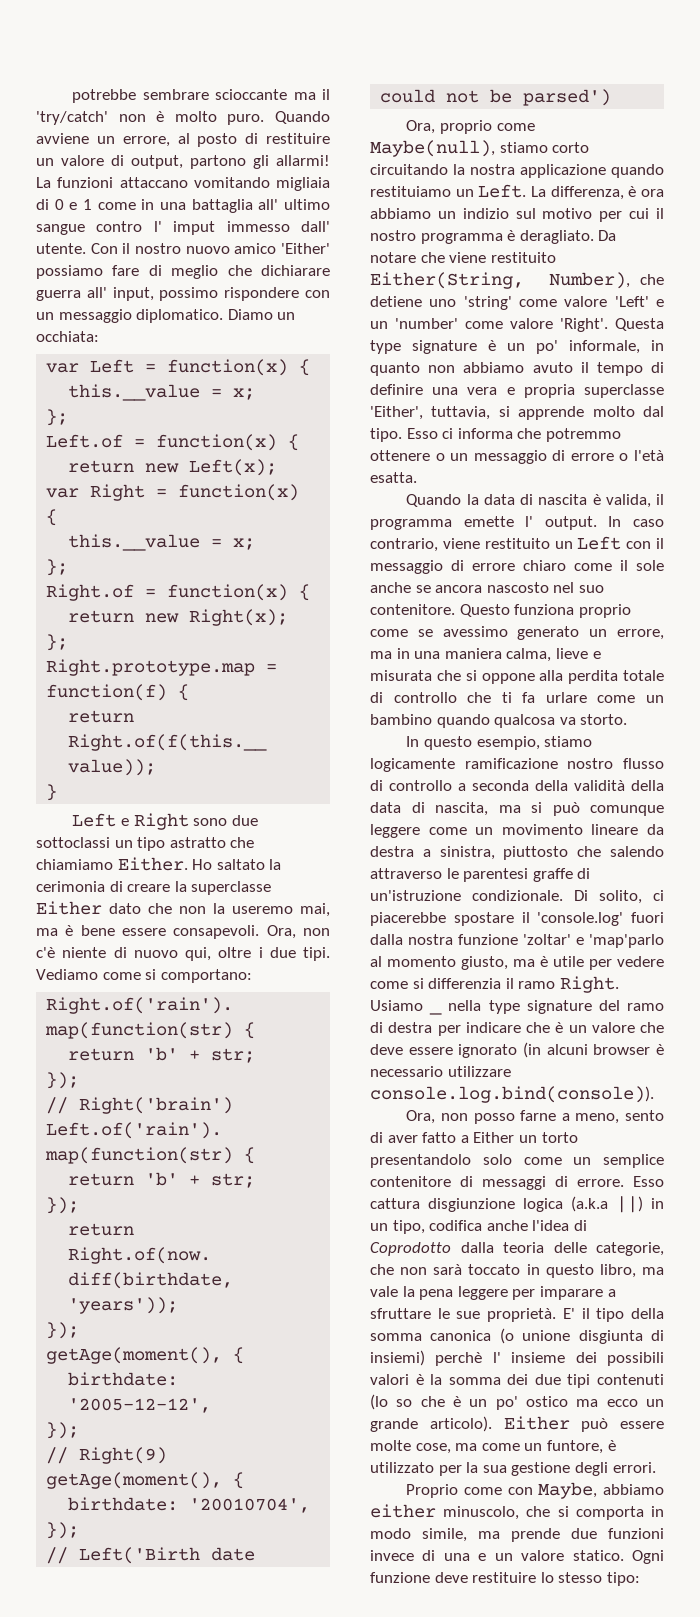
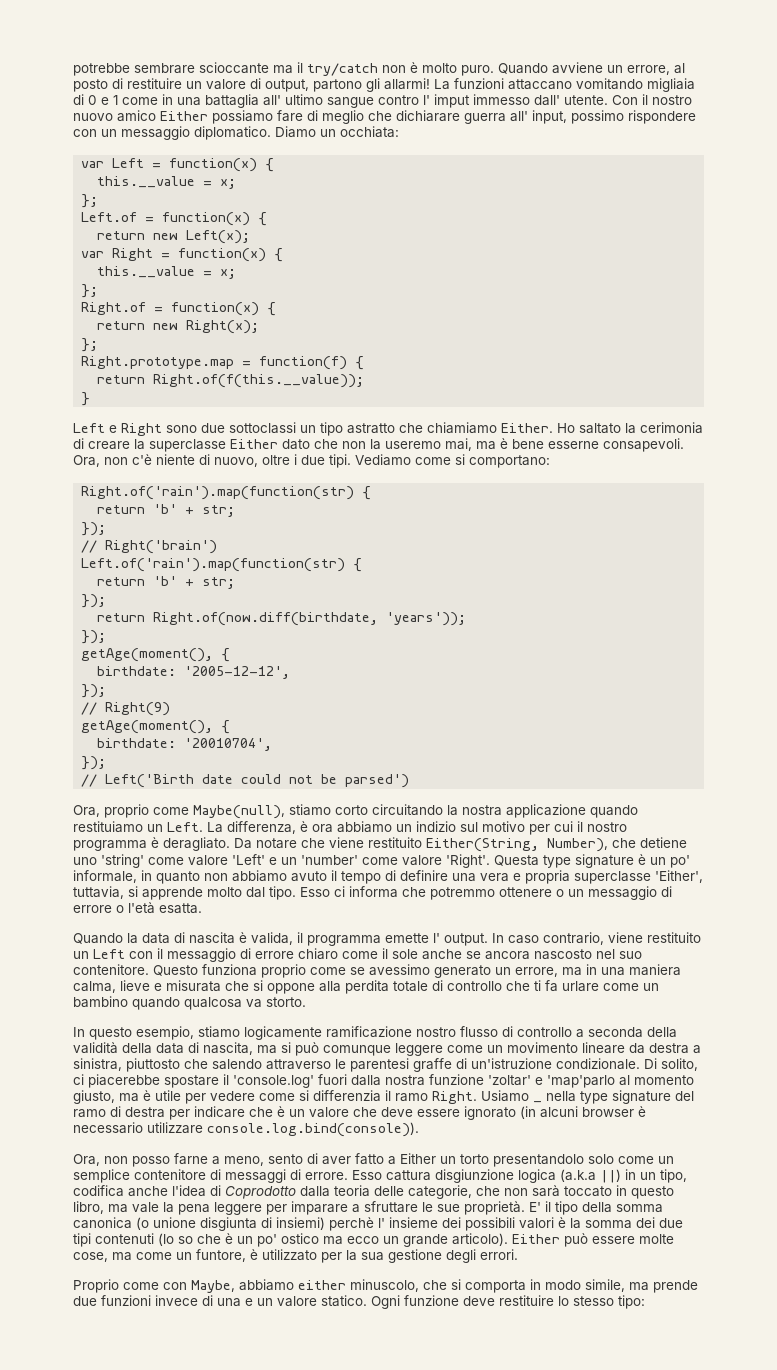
- potrebbe sembrare scioccante ma il 'try/catch' non è molto puro.
+ potrebbe sembrare scioccante ma il try/catch non è molto puro.
- Con il nostro nuovo amico 'Either' possiamo fare di meglio che dichiarare guerra all' input, possimo rispondere con un messaggio diplomatico.
+ Con il nostro nuovo amico Either possiamo fare di meglio che dichiarare guerra all' input, possimo rispondere con un messaggio diplomatico.
- Ho saltato la cerimonia di creare la superclasse Either dato che non la useremo mai, ma è bene essere consapevoli.
+ Ho saltato la cerimonia di creare la superclasse Either dato che non la useremo mai, ma è bene esserne consapevoli.
- Ora, non c'è niente di nuovo qui, oltre i due tipi.
+ Ora, non c'è niente di nuovo, oltre i due tipi.

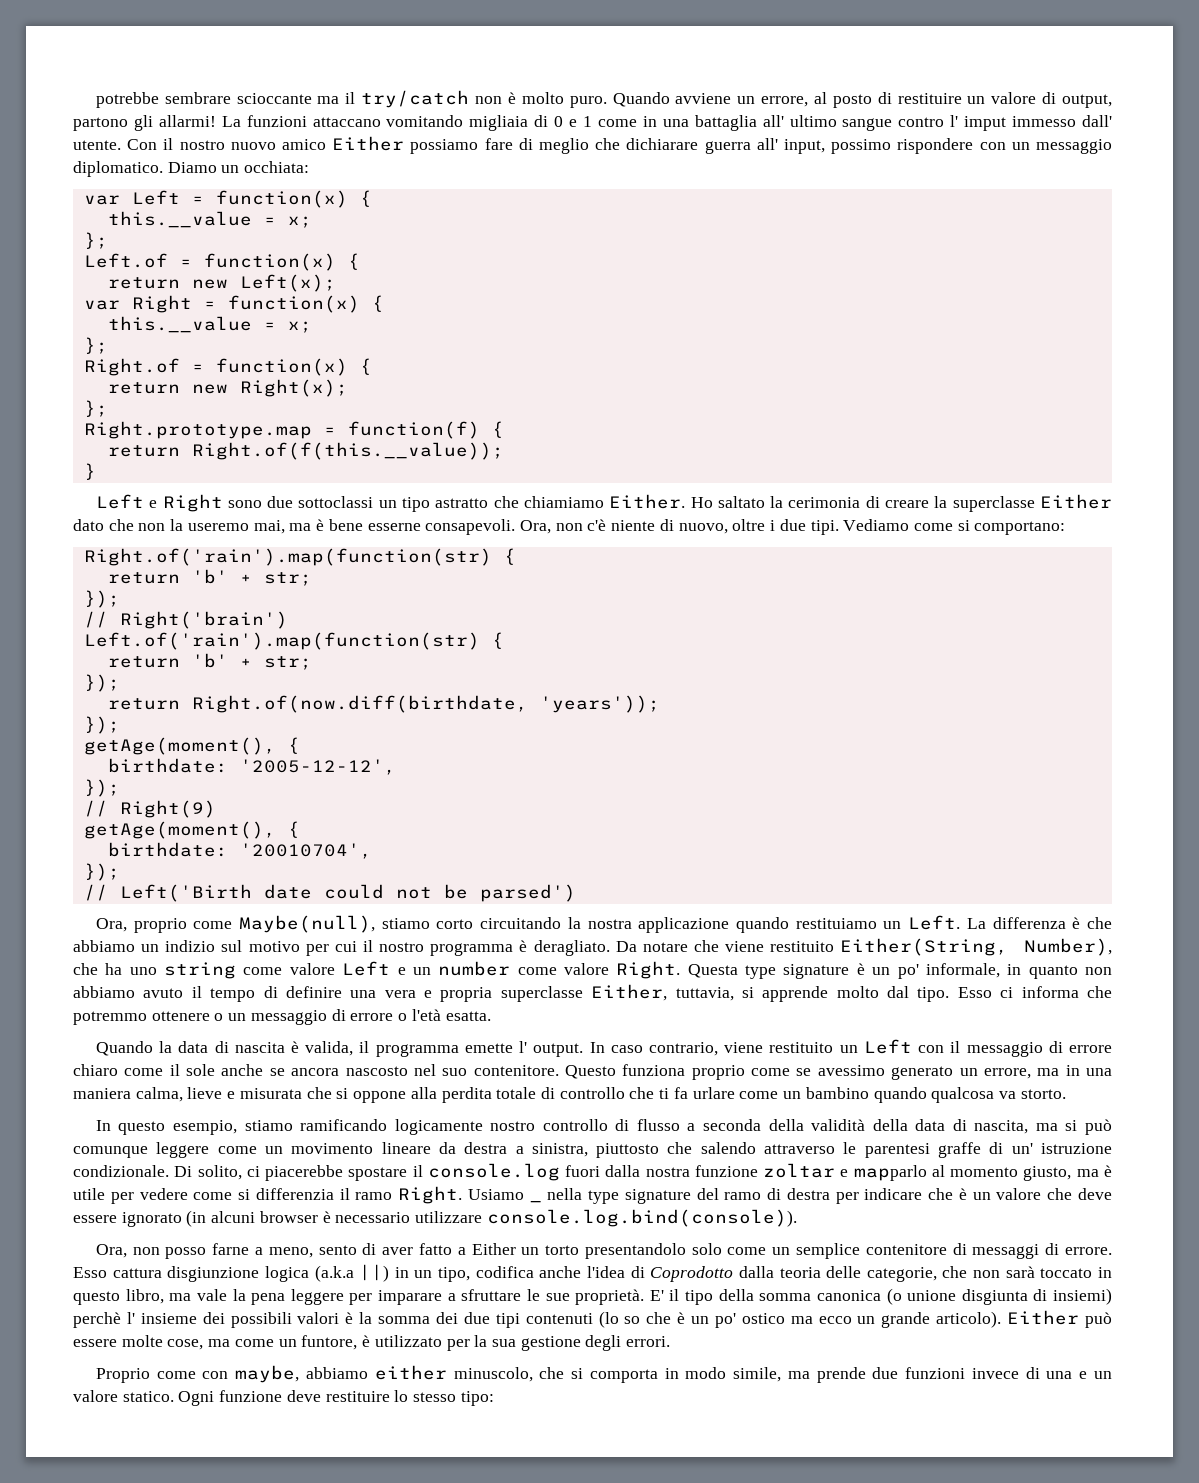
- La differenza, è ora abbiamo un indizio sul motivo per cui il nostro programma è deragliato.
+ La differenza è che abbiamo un indizio sul motivo per cui il nostro programma è deragliato.
- Da notare che viene restituito Either(String, Number), che detiene uno 'string' come valore 'Left' e un 'number' come valore 'Right'.
+ Da notare che viene restituito Either(String, Number), che ha uno string come valore Left e un number come valore Right.
- Questa type signature è un po' informale, in quanto non abbiamo avuto il tempo di definire una vera e propria superclasse 'Either', tuttavia, si apprende molto dal tipo.
+ Questa type signature è un po' informale, in quanto non abbiamo avuto il tempo di definire una vera e propria superclasse Either, tuttavia, si apprende molto dal tipo.
- In questo esempio, stiamo logicamente ramificazione nostro flusso di controllo a seconda della validità della data di nascita, ma si può comunque leggere come un movimento lineare da destra a sinistra, piuttosto che salendo attraverso le parentesi graffe di un'istruzione condizionale.
+ In questo esempio, stiamo ramificando logicamente nostro controllo di flusso a seconda della validità della data di nascita, ma si può comunque leggere come un movimento lineare da destra a sinistra, piuttosto che salendo attraverso le parentesi graffe di un' istruzione condizionale.
- Di solito, ci piacerebbe spostare il 'console.log' fuori dalla nostra funzione 'zoltar' e 'map'parlo al momento giusto, ma è utile per vedere come si differenzia il ramo Right.
+ Di solito, ci piacerebbe spostare il console.log fuori dalla nostra funzione zoltar e mapparlo al momento giusto, ma è utile per vedere come si differenzia il ramo Right.
- Proprio come con Maybe, abbiamo either minuscolo, che si comporta in modo simile, ma prende due funzioni invece di una e un valore statico.
+ Proprio come con maybe, abbiamo either minuscolo, che si comporta in modo simile, ma prende due funzioni invece di una e un valore statico.

